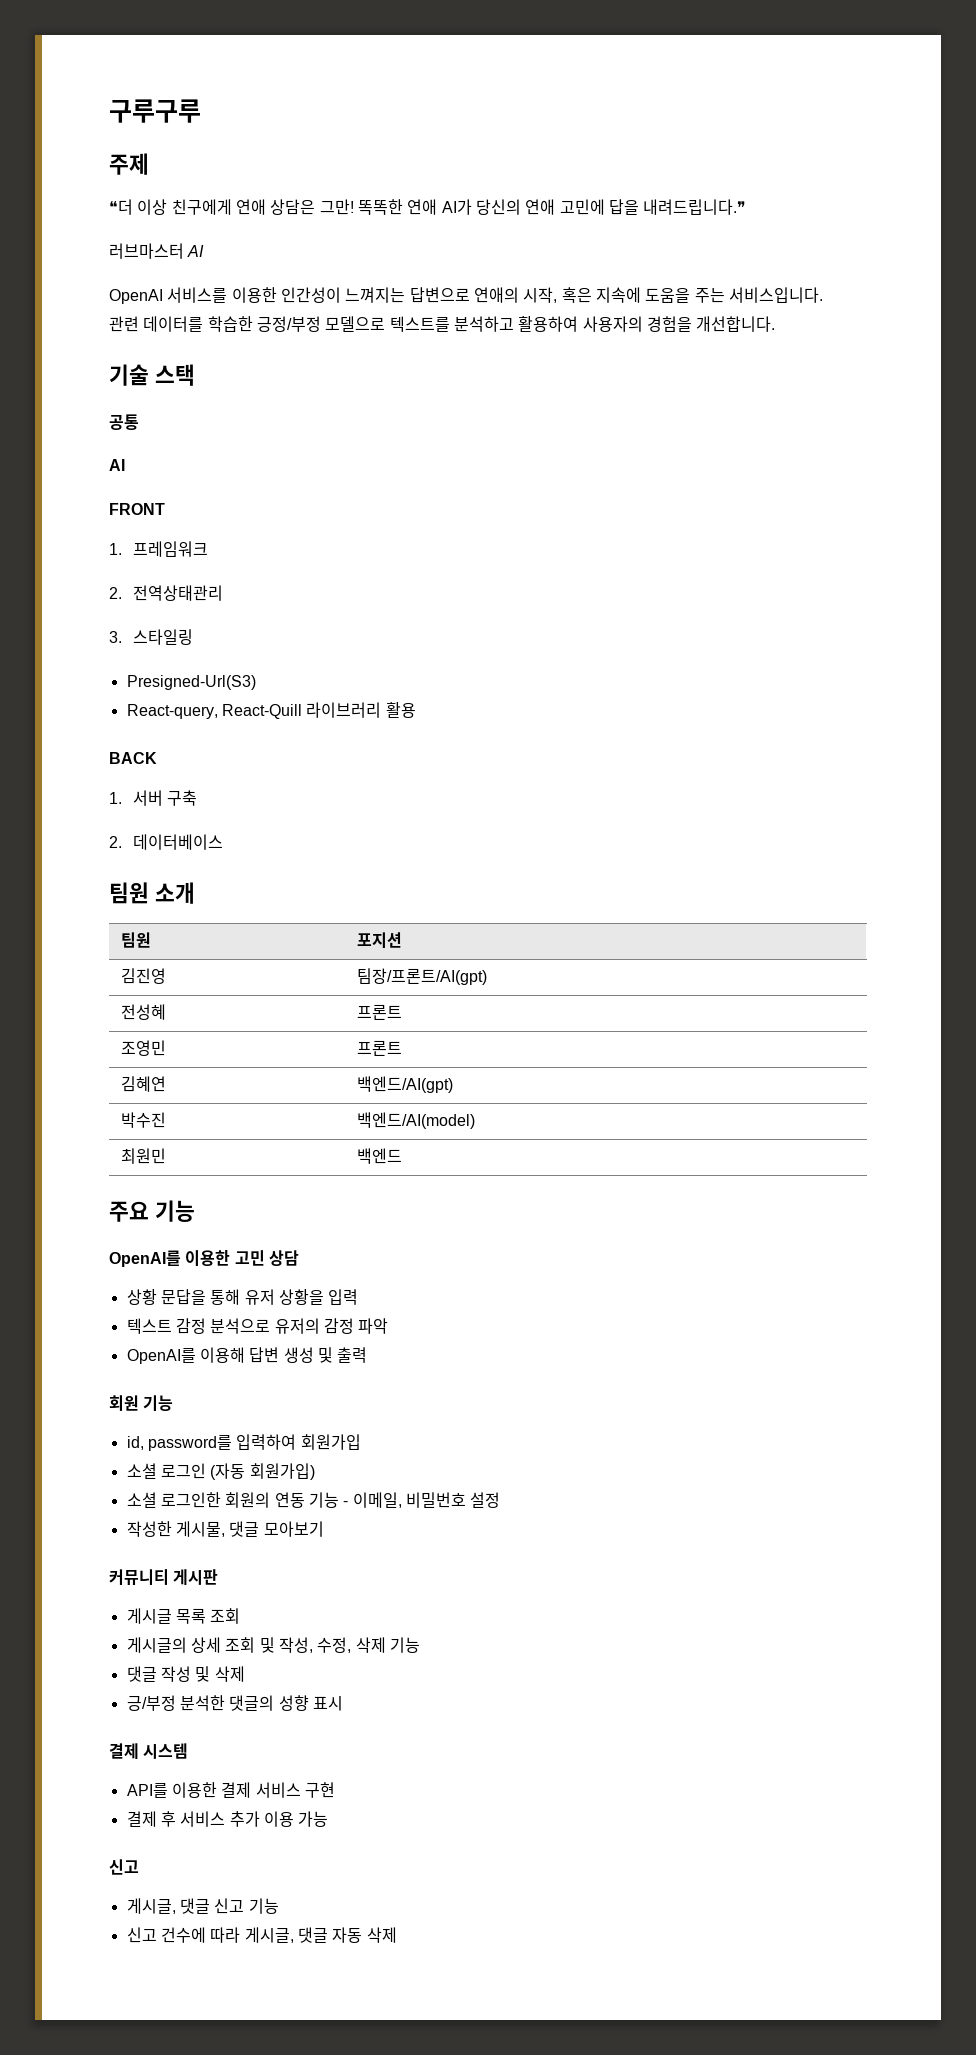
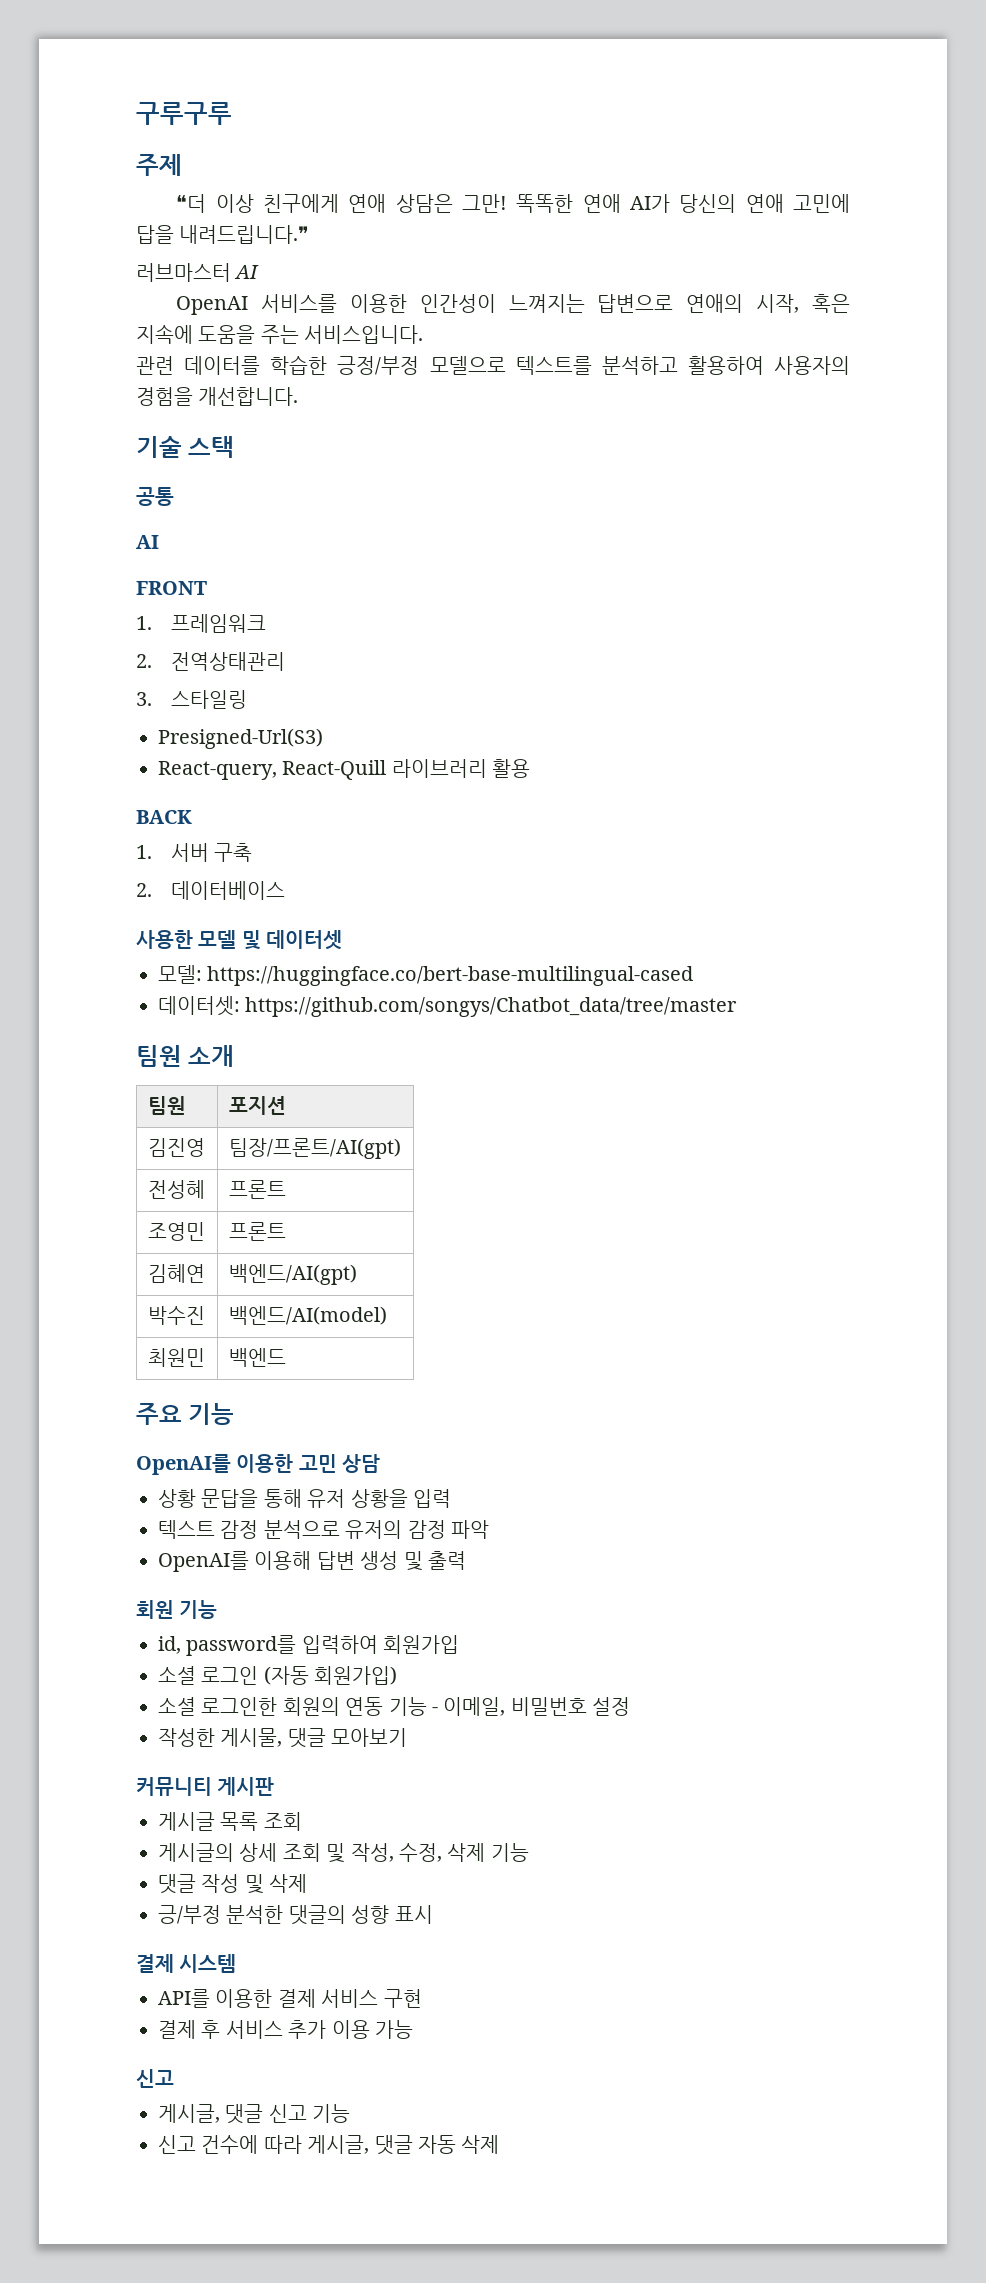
+ 사용한 모델 및 데이터셋
+ 모델: https://huggingface.co/bert-base-multilingual-cased
+ 데이터셋: https://github.com/songys/Chatbot_data/tree/master

